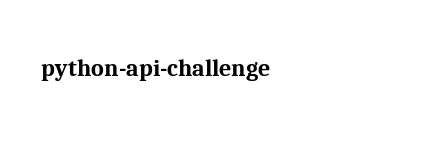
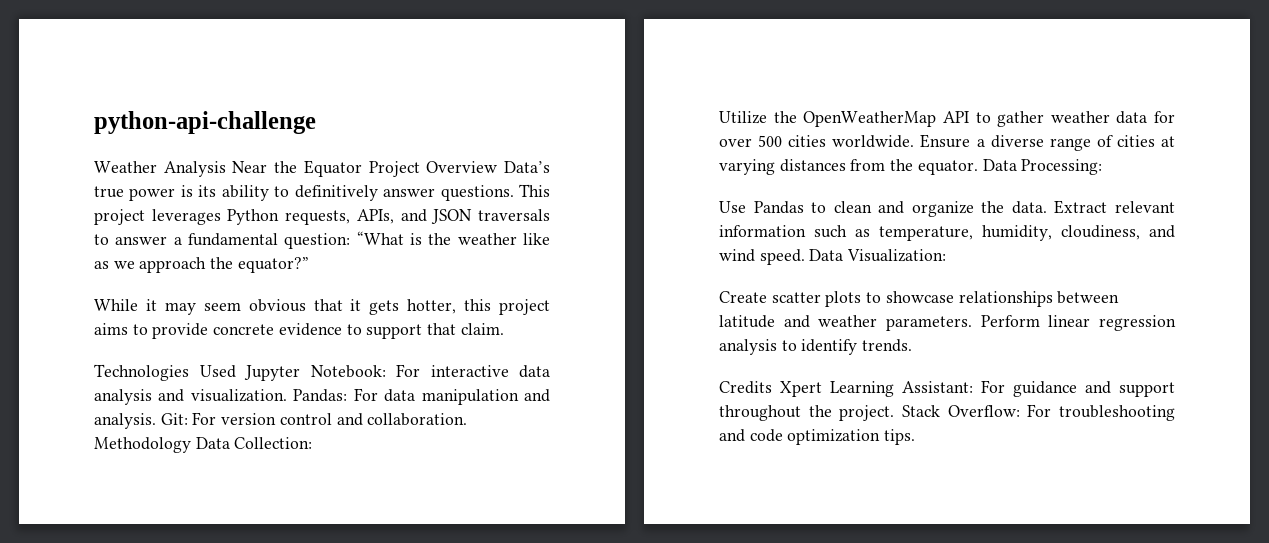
+ Weather Analysis Near the Equator Project Overview Data’s true power is its ability to definitively answer questions. This project leverages Python requests, APIs, and JSON traversals to answer a fundamental question: “What is the weather like as we approach the equator?”
+ While it may seem obvious that it gets hotter, this project aims to provide concrete evidence to support that claim.
+ Technologies Used Jupyter Notebook: For interactive data analysis and visualization. Pandas: For data manipulation and analysis. Git: For version control and collaboration. Methodology Data Collection:
+ Utilize the OpenWeatherMap API to gather weather data for over 500 cities worldwide. Ensure a diverse range of cities at varying distances from the equator. Data Processing:
+ Use Pandas to clean and organize the data. Extract relevant information such as temperature, humidity, cloudiness, and wind speed. Data Visualization:
+ Create scatter plots to showcase relationships between latitude and weather parameters. Perform linear regression analysis to identify trends.
+ Credits Xpert Learning Assistant: For guidance and support throughout the project. Stack Overflow: For troubleshooting and code optimization tips.

